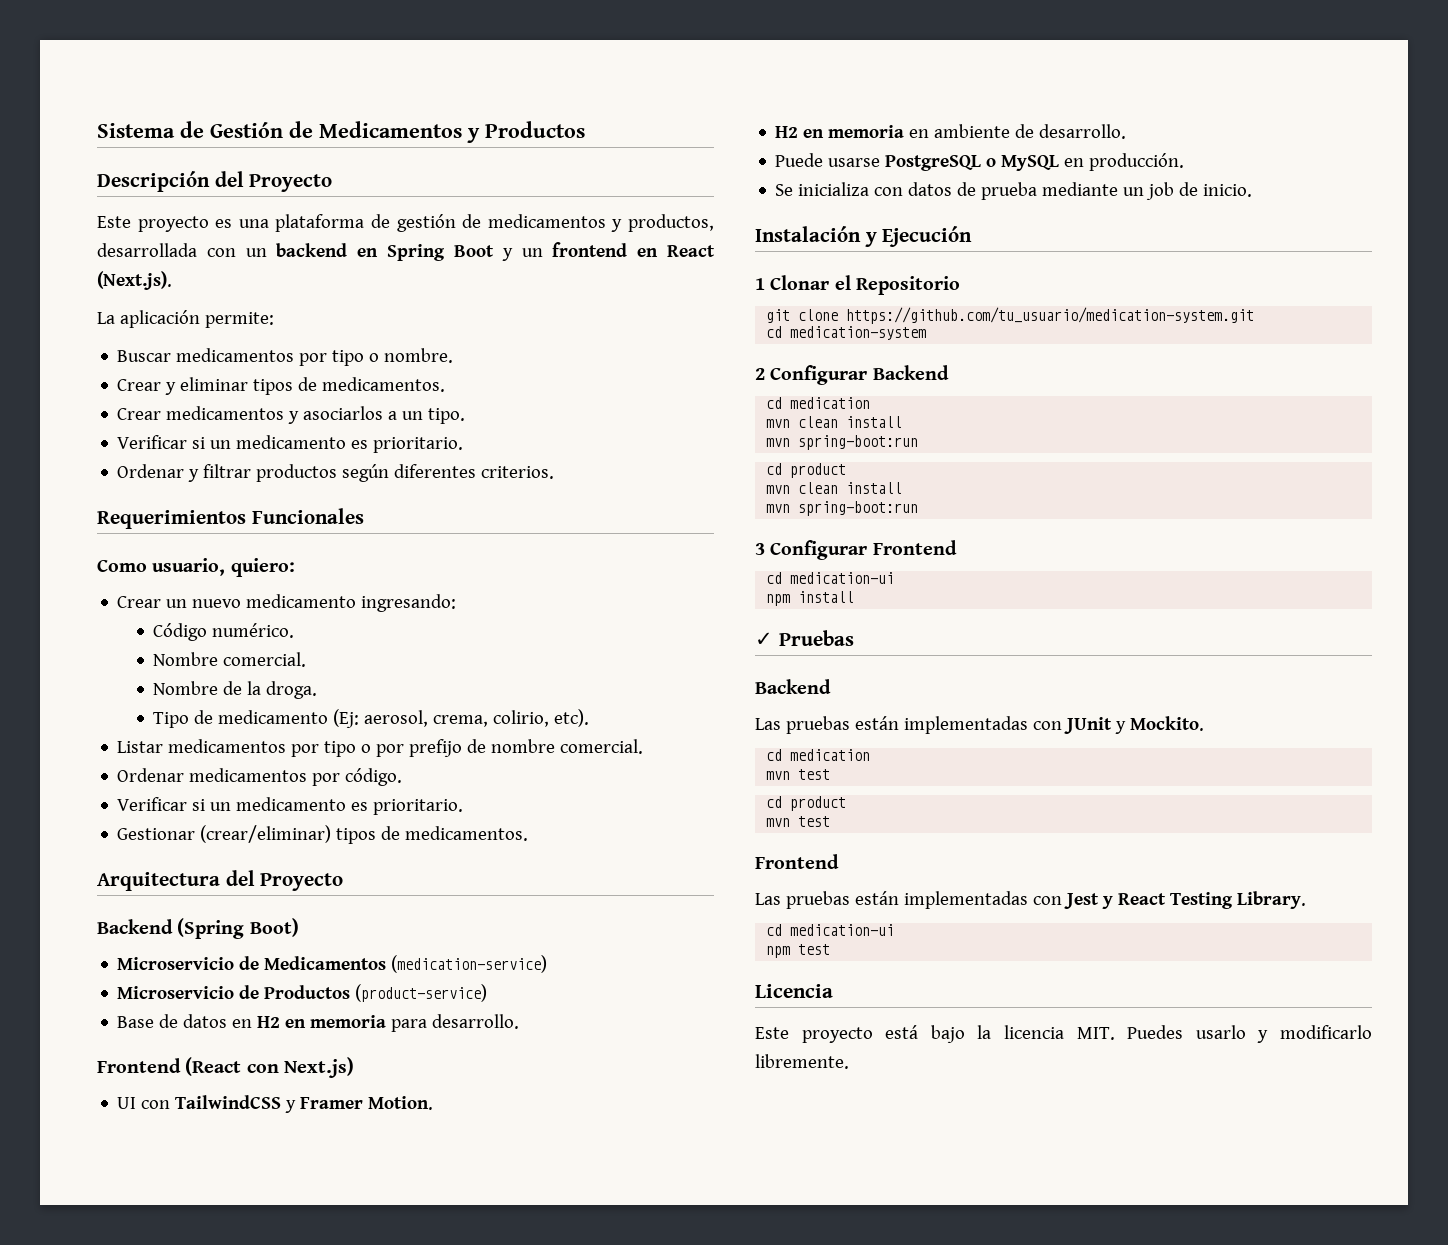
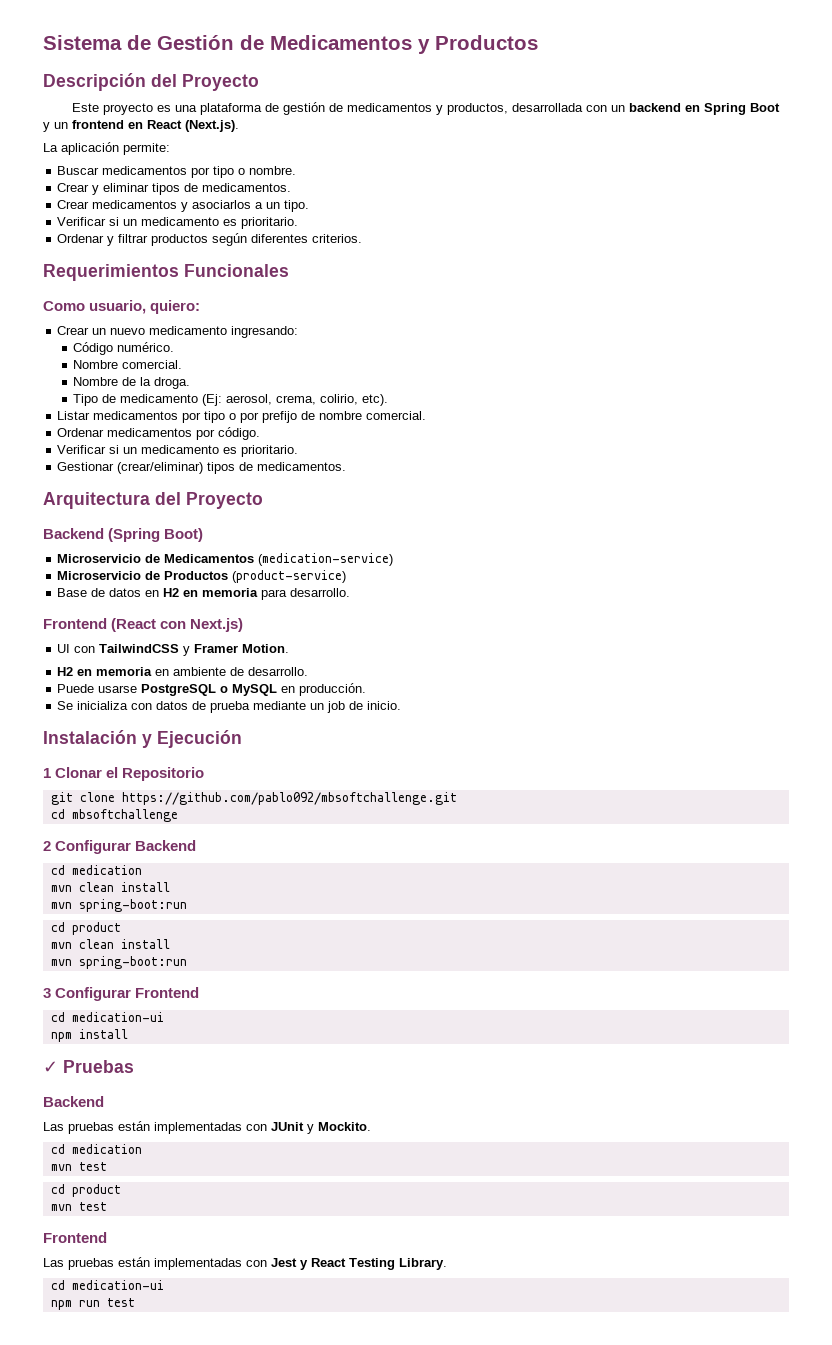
- git clone https://github.com/tu_usuario/medication-system.git
- cd medication-system
+ git clone https://github.com/pablo092/mbsoftchallenge.git
+ cd mbsoftchallenge
- npm test
- Licencia
- Este proyecto está bajo la licencia MIT. Puedes usarlo y modificarlo libremente.
+ npm run test

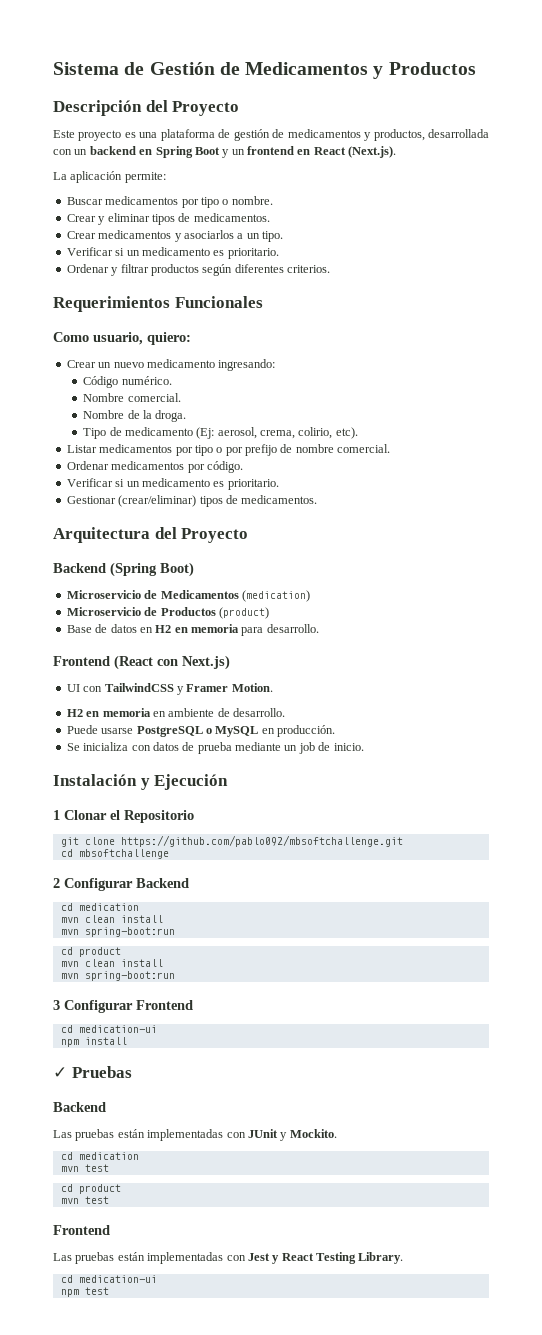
- Microservicio de Medicamentos (medication-service)
+ Microservicio de Medicamentos (medication)
- Microservicio de Productos (product-service)
+ Microservicio de Productos (product)
- npm run test
+ npm test

